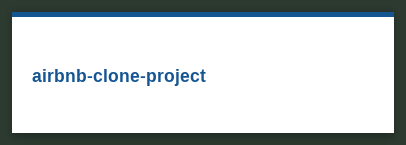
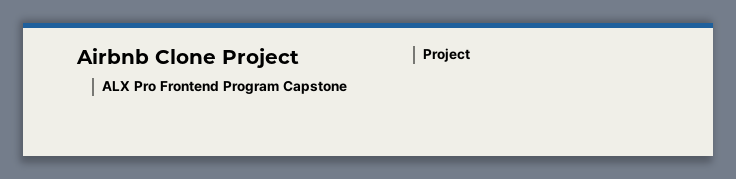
- airbnb-clone-project
+ Airbnb Clone Project
+ ALX Pro Frontend Program Capstone Project

